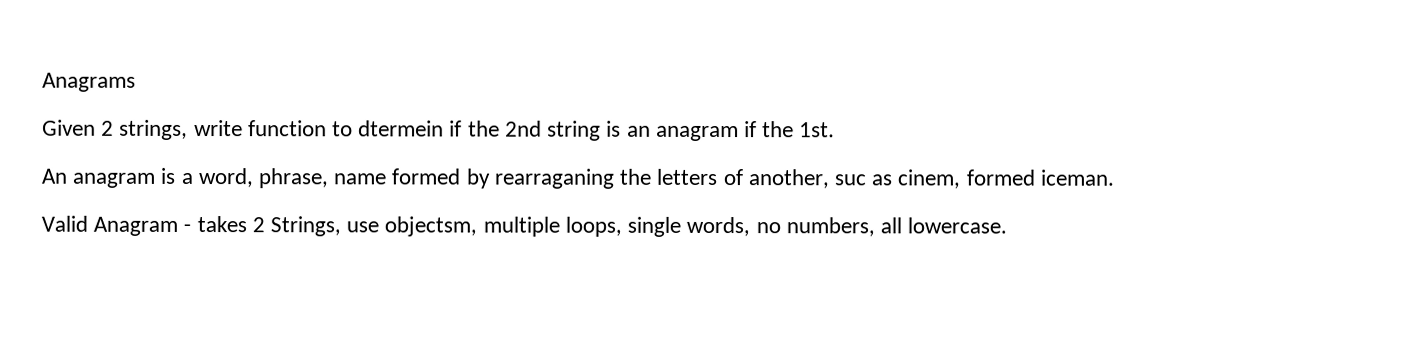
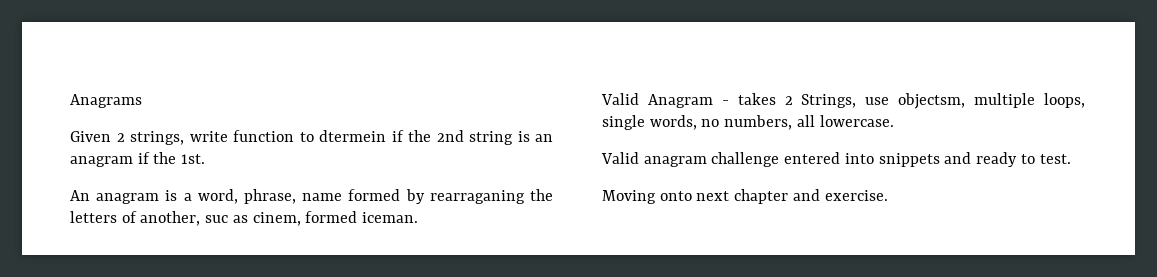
+ Valid anagram challenge entered into snippets and ready to test.
+ Moving onto next chapter and exercise.

